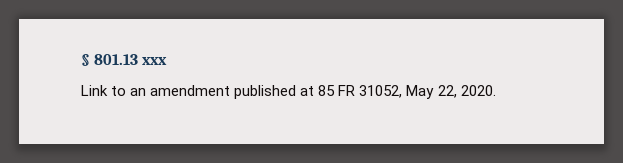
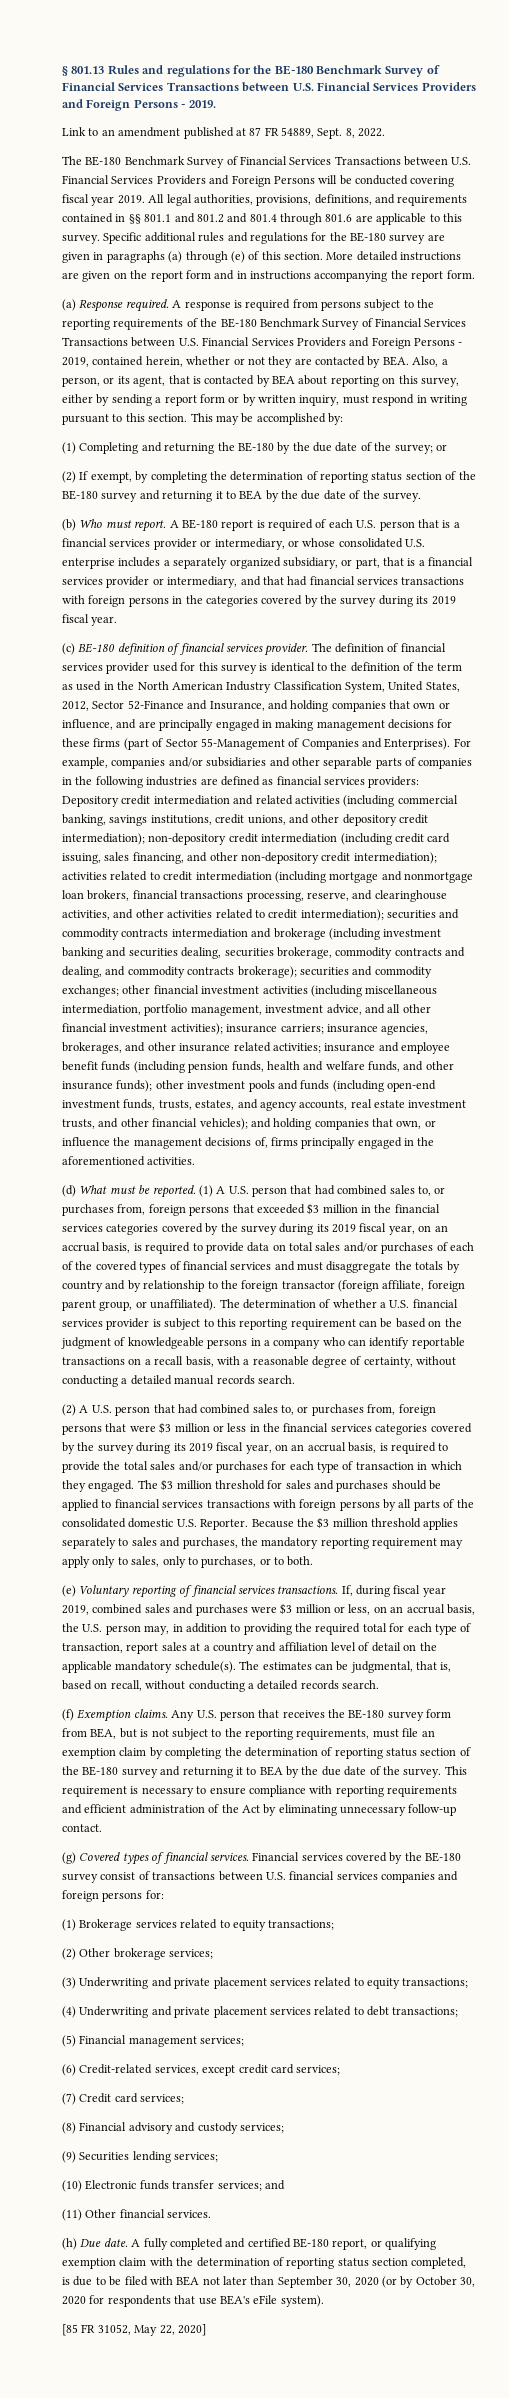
- § 801.13 xxx
+ § 801.13 Rules and regulations for the BE-180 Benchmark Survey of Financial Services Transactions between U.S. Financial Services Providers and Foreign Persons - 2019.
- Link to an amendment published at 85 FR 31052, May 22, 2020.
+ Link to an amendment published at 87 FR 54889, Sept. 8, 2022.
+ The BE-180 Benchmark Survey of Financial Services Transactions between U.S. Financial Services Providers and Foreign Persons will be conducted covering fiscal year 2019. All legal authorities, provisions, definitions, and requirements contained in §§ 801.1 and 801.2 and 801.4 through 801.6 are applicable to this survey. Specific additional rules and regulations for the BE-180 survey are given in paragraphs (a) through (e) of this section. More detailed instructions are given on the report form and in instructions accompanying the report form.
+ (a) Response required. A response is required from persons subject to the reporting requirements of the BE-180 Benchmark Survey of Financial Services Transactions between U.S. Financial Services Providers and Foreign Persons - 2019, contained herein, whether or not they are contacted by BEA. Also, a person, or its agent, that is contacted by BEA about reporting on this survey, either by sending a report form or by written inquiry, must respond in writing pursuant to this section. This may be accomplished by:
+ (1) Completing and returning the BE-180 by the due date of the survey; or
+ (2) If exempt, by completing the determination of reporting status section of the BE-180 survey and returning it to BEA by the due date of the survey.
+ (b) Who must report. A BE-180 report is required of each U.S. person that is a financial services provider or intermediary, or whose consolidated U.S. enterprise includes a separately organized subsidiary, or part, that is a financial services provider or intermediary, and that had financial services transactions with foreign persons in the categories covered by the survey during its 2019 fiscal year.
+ (c) BE-180 definition of financial services provider. The definition of financial services provider used for this survey is identical to the definition of the term as used in the North American Industry Classification System, United States, 2012, Sector 52-Finance and Insurance, and holding companies that own or influence, and are principally engaged in making management decisions for these firms (part of Sector 55-Management of Companies and Enterprises). For example, companies and/or subsidiaries and other separable parts of companies in the following industries are defined as financial services providers: Depository credit intermediation and related activities (including commercial banking, savings institutions, credit unions, and other depository credit intermediation); non-depository credit intermediation (including credit card issuing, sales financing, and other non-depository credit intermediation); activities related to credit intermediation (including mortgage and nonmortgage loan brokers, financial transactions processing, reserve, and clearinghouse activities, and other activities related to credit intermediation); securities and commodity contracts intermediation and brokerage (including investment banking and securities dealing, securities brokerage, commodity contracts and dealing, and commodity contracts brokerage); securities and commodity exchanges; other financial investment activities (including miscellaneous intermediation, portfolio management, investment advice, and all other financial investment activities); insurance carriers; insurance agencies, brokerages, and other insurance related activities; insurance and employee benefit funds (including pension funds, health and welfare funds, and other insurance funds); other investment pools and funds (including open-end investment funds, trusts, estates, and agency accounts, real estate investment trusts, and other financial vehicles); and holding companies that own, or influence the management decisions of, firms principally engaged in the aforementioned activities.
+ (d) What must be reported. (1) A U.S. person that had combined sales to, or purchases from, foreign persons that exceeded $3 million in the financial services categories covered by the survey during its 2019 fiscal year, on an accrual basis, is required to provide data on total sales and/or purchases of each of the covered types of financial services and must disaggregate the totals by country and by relationship to the foreign transactor (foreign affiliate, foreign parent group, or unaffiliated). The determination of whether a U.S. financial services provider is subject to this reporting requirement can be based on the judgment of knowledgeable persons in a company who can identify reportable transactions on a recall basis, with a reasonable degree of certainty, without conducting a detailed manual records search.
+ (2) A U.S. person that had combined sales to, or purchases from, foreign persons that were $3 million or less in the financial services categories covered by the survey during its 2019 fiscal year, on an accrual basis, is required to provide the total sales and/or purchases for each type of transaction in which they engaged. The $3 million threshold for sales and purchases should be applied to financial services transactions with foreign persons by all parts of the consolidated domestic U.S. Reporter. Because the $3 million threshold applies separately to sales and purchases, the mandatory reporting requirement may apply only to sales, only to purchases, or to both.
+ (e) Voluntary reporting of financial services transactions. If, during fiscal year 2019, combined sales and purchases were $3 million or less, on an accrual basis, the U.S. person may, in addition to providing the required total for each type of transaction, report sales at a country and affiliation level of detail on the applicable mandatory schedule(s). The estimates can be judgmental, that is, based on recall, without conducting a detailed records search.
+ (f) Exemption claims. Any U.S. person that receives the BE-180 survey form from BEA, but is not subject to the reporting requirements, must file an exemption claim by completing the determination of reporting status section of the BE-180 survey and returning it to BEA by the due date of the survey. This requirement is necessary to ensure compliance with reporting requirements and efficient administration of the Act by eliminating unnecessary follow-up contact.
+ (g) Covered types of financial services. Financial services covered by the BE-180 survey consist of transactions between U.S. financial services companies and foreign persons for:
+ (1) Brokerage services related to equity transactions;
+ (2) Other brokerage services;
+ (3) Underwriting and private placement services related to equity transactions;
+ (4) Underwriting and private placement services related to debt transactions;
+ (5) Financial management services;
+ (6) Credit-related services, except credit card services;
+ (7) Credit card services;
+ (8) Financial advisory and custody services;
+ (9) Securities lending services;
+ (10) Electronic funds transfer services; and
+ (11) Other financial services.
+ (h) Due date. A fully completed and certified BE-180 report, or qualifying exemption claim with the determination of reporting status section completed, is due to be filed with BEA not later than September 30, 2020 (or by October 30, 2020 for respondents that use BEA's eFile system).
+ [85 FR 31052, May 22, 2020]

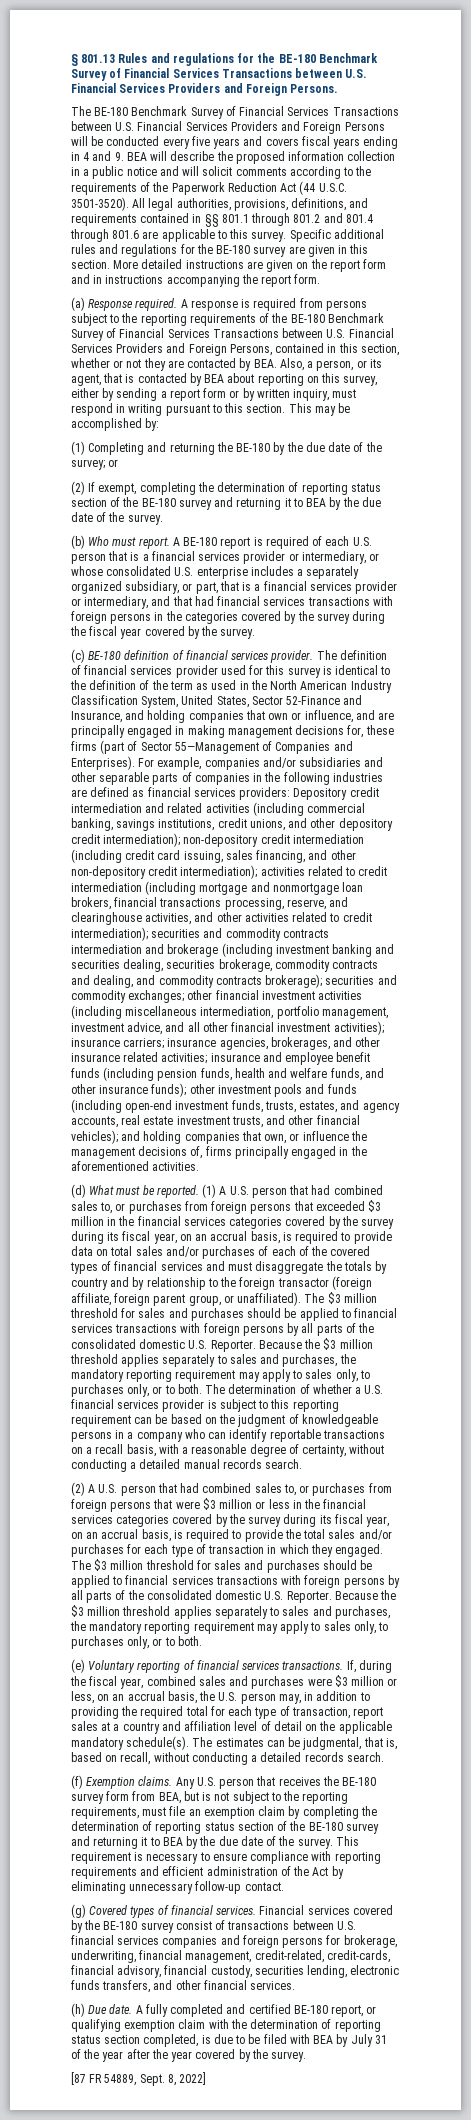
- § 801.13 Rules and regulations for the BE-180 Benchmark Survey of Financial Services Transactions between U.S. Financial Services Providers and Foreign Persons - 2019.
- Link to an amendment published at 87 FR 54889, Sept. 8, 2022.
+ § 801.13 Rules and regulations for the BE-180 Benchmark Survey of Financial Services Transactions between U.S. Financial Services Providers and Foreign Persons.
- The BE-180 Benchmark Survey of Financial Services Transactions between U.S. Financial Services Providers and Foreign Persons will be conducted covering fiscal year 2019.
+ The BE-180 Benchmark Survey of Financial Services Transactions between U.S. Financial Services Providers and Foreign Persons will be conducted every five years and covers fiscal years ending in 4 and 9. BEA will describe the proposed information collection in a public notice and will solicit comments according to the requirements of the Paperwork Reduction Act (44 U.S.C. 3501-3520).
- All legal authorities, provisions, definitions, and requirements contained in §§ 801.1 and 801.2 and 801.4 through 801.6 are applicable to this survey.
+ All legal authorities, provisions, definitions, and requirements contained in §§ 801.1 through 801.2 and 801.4 through 801.6 are applicable to this survey.
- Specific additional rules and regulations for the BE-180 survey are given in paragraphs (a) through (e) of this section.
+ Specific additional rules and regulations for the BE-180 survey are given in this section.
- A response is required from persons subject to the reporting requirements of the BE-180 Benchmark Survey of Financial Services Transactions between U.S. Financial Services Providers and Foreign Persons - 2019, contained herein, whether or not they are contacted by BEA. Also, a person, or its agent, that is contacted by BEA about reporting on this survey, either by sending a report form or by written inquiry, must respond in writing pursuant to this section.
+ A response is required from persons subject to the reporting requirements of the BE-180 Benchmark Survey of Financial Services Transactions between U.S. Financial Services Providers and Foreign Persons, contained in this section, whether or not they are contacted by BEA. Also, a person, or its agent, that is contacted by BEA about reporting on this survey, either by sending a report form or by written inquiry, must respond in writing pursuant to this section.
- (2) If exempt, by completing the determination of reporting status section of the BE-180 survey and returning it to BEA by the due date of the survey.
+ (2) If exempt, completing the determination of reporting status section of the BE-180 survey and returning it to BEA by the due date of the survey.
- A BE-180 report is required of each U.S. person that is a financial services provider or intermediary, or whose consolidated U.S. enterprise includes a separately organized subsidiary, or part, that is a financial services provider or intermediary, and that had financial services transactions with foreign persons in the categories covered by the survey during its 2019 fiscal year.
+ A BE-180 report is required of each U.S. person that is a financial services provider or intermediary, or whose consolidated U.S. enterprise includes a separately organized subsidiary, or part, that is a financial services provider or intermediary, and that had financial services transactions with foreign persons in the categories covered by the survey during the fiscal year covered by the survey.
- The definition of financial services provider used for this survey is identical to the definition of the term as used in the North American Industry Classification System, United States, 2012, Sector 52-Finance and Insurance, and holding companies that own or influence, and are principally engaged in making management decisions for these firms (part of Sector 55-Management of Companies and Enterprises).
+ The definition of financial services provider used for this survey is identical to the definition of the term as used in the North American Industry Classification System, United States, Sector 52-Finance and Insurance, and holding companies that own or influence, and are principally engaged in making management decisions for, these firms (part of Sector 55—Management of Companies and Enterprises).
- (1) A U.S. person that had combined sales to, or purchases from, foreign persons that exceeded $3 million in the financial services categories covered by the survey during its 2019 fiscal year, on an accrual basis, is required to provide data on total sales and/or purchases of each of the covered types of financial services and must disaggregate the totals by country and by relationship to the foreign transactor (foreign affiliate, foreign parent group, or unaffiliated).
+ (1) A U.S. person that had combined sales to, or purchases from foreign persons that exceeded $3 million in the financial services categories covered by the survey during its fiscal year, on an accrual basis, is required to provide data on total sales and/or purchases of each of the covered types of financial services and must disaggregate the totals by country and by relationship to the foreign transactor (foreign affiliate, foreign parent group, or unaffiliated).
- The determination of whether a U.S. financial services provider is subject to this reporting requirement can be based on the judgment of knowledgeable persons in a company who can identify reportable transactions on a recall basis, with a reasonable degree of certainty, without conducting a detailed manual records search.
+ The $3 million threshold for sales and purchases should be applied to financial services transactions with foreign persons by all parts of the consolidated domestic U.S. Reporter. Because the $3 million threshold applies separately to sales and purchases, the mandatory reporting requirement may apply to sales only, to purchases only, or to both. The determination of whether a U.S. financial services provider is subject to this reporting requirement can be based on the judgment of knowledgeable persons in a company who can identify reportable transactions on a recall basis, with a reasonable degree of certainty, without conducting a detailed manual records search.
- (2) A U.S. person that had combined sales to, or purchases from, foreign persons that were $3 million or less in the financial services categories covered by the survey during its 2019 fiscal year, on an accrual basis, is required to provide the total sales and/or purchases for each type of transaction in which they engaged. The $3 million threshold for sales and purchases should be applied to financial services transactions with foreign persons by all parts of the consolidated domestic U.S. Reporter. Because the $3 million threshold applies separately to sales and purchases, the mandatory reporting requirement may apply only to sales, only to purchases, or to both.
+ (2) A U.S. person that had combined sales to, or purchases from foreign persons that were $3 million or less in the financial services categories covered by the survey during its fiscal year, on an accrual basis, is required to provide the total sales and/or purchases for each type of transaction in which they engaged. The $3 million threshold for sales and purchases should be applied to financial services transactions with foreign persons by all parts of the consolidated domestic U.S. Reporter. Because the $3 million threshold applies separately to sales and purchases, the mandatory reporting requirement may apply to sales only, to purchases only, or to both.
- If, during fiscal year 2019, combined sales and purchases were $3 million or less, on an accrual basis, the U.S. person may, in addition to providing the required total for each type of transaction, report sales at a country and affiliation level of detail on the applicable mandatory schedule(s).
+ If, during the fiscal year, combined sales and purchases were $3 million or less, on an accrual basis, the U.S. person may, in addition to providing the required total for each type of transaction, report sales at a country and affiliation level of detail on the applicable mandatory schedule(s).
- Financial services covered by the BE-180 survey consist of transactions between U.S. financial services companies and foreign persons for:
- (1) Brokerage services related to equity transactions;
- (2) Other brokerage services;
- (3) Underwriting and private placement services related to equity transactions;
- (4) Underwriting and private placement services related to debt transactions;
- (5) Financial management services;
- (6) Credit-related services, except credit card services;
- (7) Credit card services;
- (8) Financial advisory and custody services;
- (9) Securities lending services;
- (10) Electronic funds transfer services; and
- (11) Other financial services.
+ Financial services covered by the BE-180 survey consist of transactions between U.S. financial services companies and foreign persons for brokerage, underwriting, financial management, credit-related, credit-cards, financial advisory, financial custody, securities lending, electronic funds transfers, and other financial services.
- A fully completed and certified BE-180 report, or qualifying exemption claim with the determination of reporting status section completed, is due to be filed with BEA not later than September 30, 2020 (or by October 30, 2020 for respondents that use BEA's eFile system).
- [85 FR 31052, May 22, 2020]
+ A fully completed and certified BE-180 report, or qualifying exemption claim with the determination of reporting status section completed, is due to be filed with BEA by July 31 of the year after the year covered by the survey.
+ [87 FR 54889, Sept. 8, 2022]

